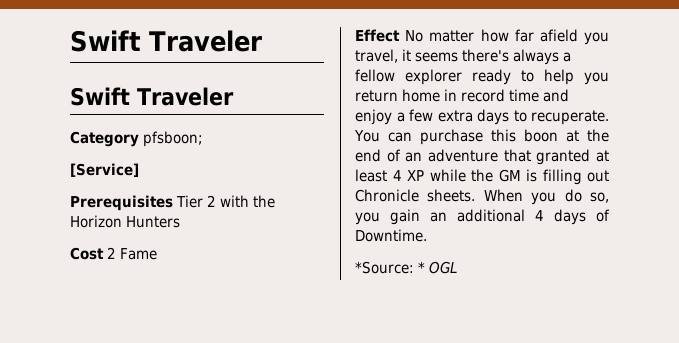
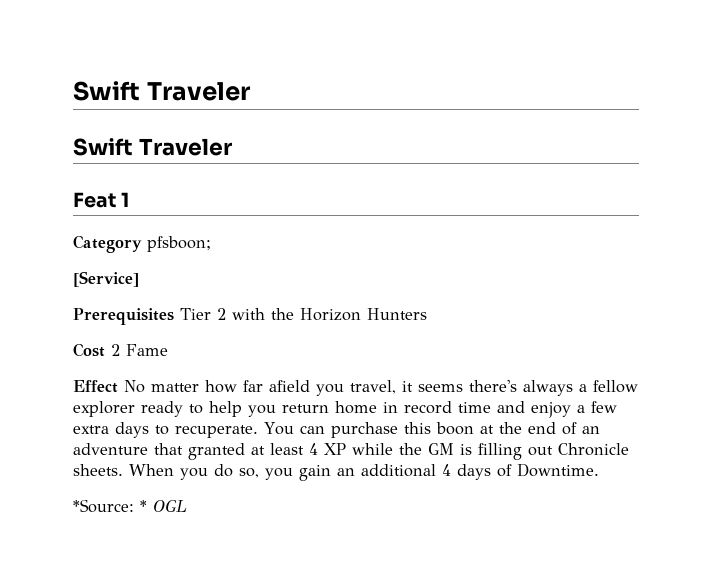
+ Feat 1

